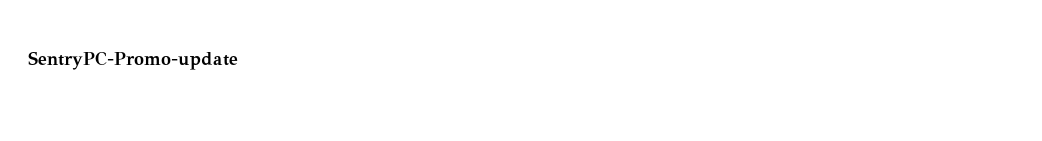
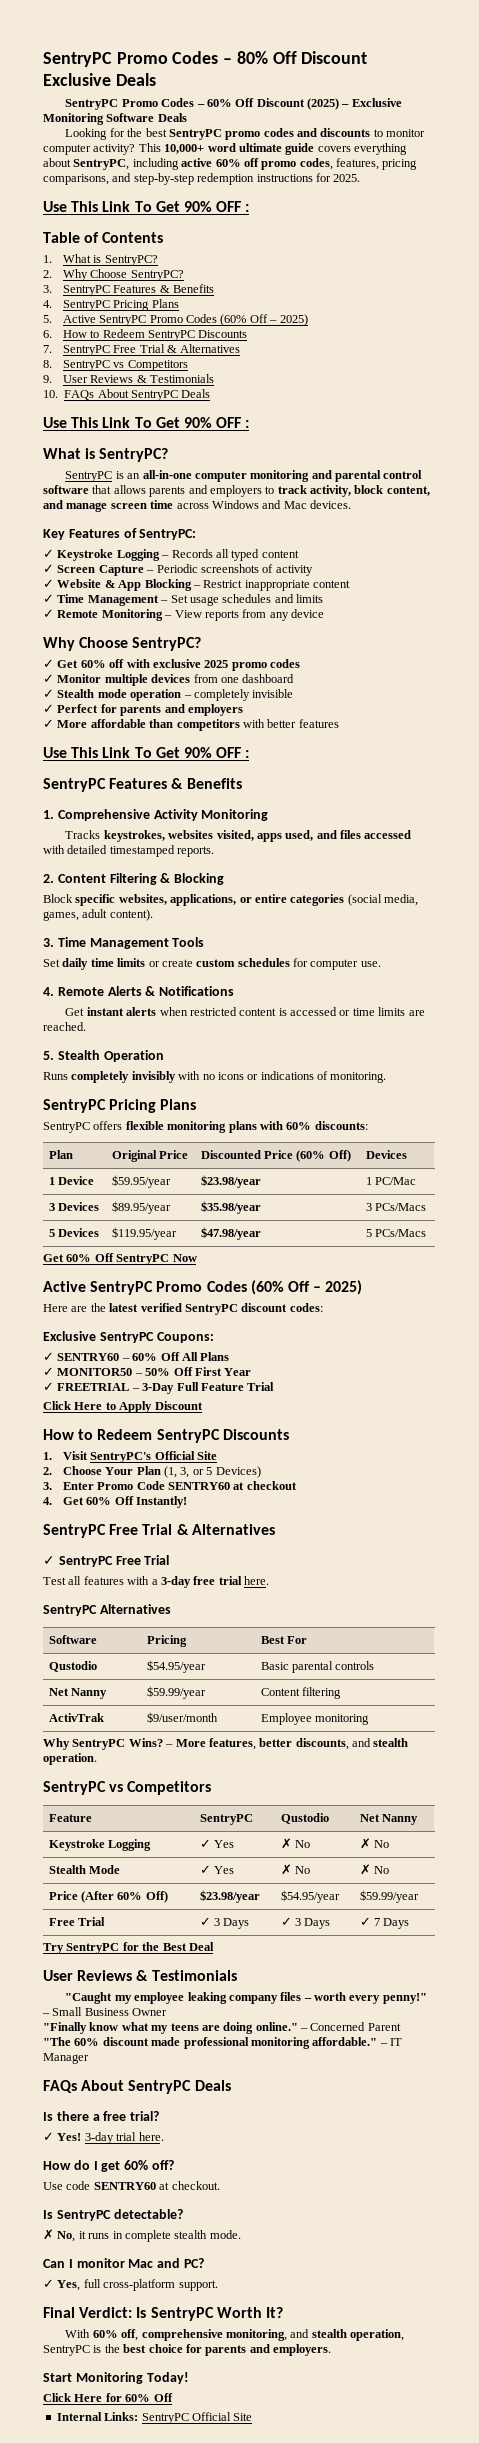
- SentryPC-Promo-update
+ SentryPC Promo Codes – 80% Off Discount Exclusive Deals
+ SentryPC Promo Codes – 60% Off Discount (2025) – Exclusive Monitoring Software Deals
+ Looking for the best SentryPC promo codes and discounts to monitor computer activity? This 10,000+ word ultimate guide covers everything about SentryPC, including active 60% off promo codes, features, pricing comparisons, and step-by-step redemption instructions for 2025.
+ Use This Link To Get 90% OFF :
+ Table of Contents
+ 1. What is SentryPC?
+ 2. Why Choose SentryPC?
+ 3. SentryPC Features & Benefits
+ 4. SentryPC Pricing Plans
+ 5. Active SentryPC Promo Codes (60% Off – 2025)
+ 6. How to Redeem SentryPC Discounts
+ 7. SentryPC Free Trial & Alternatives
+ 8. SentryPC vs Competitors
+ 9. User Reviews & Testimonials
+ 10. FAQs About SentryPC Deals
+ Use This Link To Get 90% OFF :
+ What is SentryPC?
+ SentryPC is an all-in-one computer monitoring and parental control software that allows parents and employers to track activity, block content, and manage screen time across Windows and Mac devices.
+ Key Features of SentryPC:
+ ✓ Keystroke Logging – Records all typed content
+ ✓ Screen Capture – Periodic screenshots of activity
+ ✓ Website & App Blocking – Restrict inappropriate content
+ ✓ Time Management – Set usage schedules and limits
+ ✓ Remote Monitoring – View reports from any device
+ Why Choose SentryPC?
+ ✓ Get 60% off with exclusive 2025 promo codes
+ ✓ Monitor multiple devices from one dashboard
+ ✓ Stealth mode operation – completely invisible
+ ✓ Perfect for parents and employers
+ ✓ More affordable than competitors with better features
+ Use This Link To Get 90% OFF :
+ SentryPC Features & Benefits
+ 1. Comprehensive Activity Monitoring
+ Tracks keystrokes, websites visited, apps used, and files accessed with detailed timestamped reports.
+ 2. Content Filtering & Blocking
+ Block specific websites, applications, or entire categories (social media, games, adult content).
+ 3. Time Management Tools
+ Set daily time limits or create custom schedules for computer use.
+ 4. Remote Alerts & Notifications
+ Get instant alerts when restricted content is accessed or time limits are reached.
+ 5. Stealth Operation
+ Runs completely invisibly with no icons or indications of monitoring.
+ SentryPC Pricing Plans
+ SentryPC offers flexible monitoring plans with 60% discounts:
+ Plan | Original Price | Discounted Price (60% Off) | Devices
+ 1 Device | $59.95/year | $23.98/year | 1 PC/Mac
+ 3 Devices | $89.95/year | $35.98/year | 3 PCs/Macs
+ 5 Devices | $119.95/year | $47.98/year | 5 PCs/Macs
+ Get 60% Off SentryPC Now
+ Active SentryPC Promo Codes (60% Off – 2025)
+ Here are the latest verified SentryPC discount codes:
+ Exclusive SentryPC Coupons:
+ ✓ SENTRY60 – 60% Off All Plans
+ ✓ MONITOR50 – 50% Off First Year
+ ✓ FREETRIAL – 3-Day Full Feature Trial
+ Click Here to Apply Discount
+ How to Redeem SentryPC Discounts
+ 1. Visit SentryPC's Official Site
+ 2. Choose Your Plan (1, 3, or 5 Devices)
+ 3. Enter Promo Code SENTRY60 at checkout
+ 4. Get 60% Off Instantly!
+ SentryPC Free Trial & Alternatives
+ ✓ SentryPC Free Trial
+ Test all features with a 3-day free trial here.
+ SentryPC Alternatives
+ Software | Pricing | Best For
+ Qustodio | $54.95/year | Basic parental controls
+ Net Nanny | $59.99/year | Content filtering
+ ActivTrak | $9/user/month | Employee monitoring
+ Why SentryPC Wins? – More features, better discounts, and stealth operation.
+ SentryPC vs Competitors
+ Feature | SentryPC | Qustodio | Net Nanny
+ Keystroke Logging | ✓ Yes | ✗ No | ✗ No
+ Stealth Mode | ✓ Yes | ✗ No | ✗ No
+ Price (After 60% Off) | $23.98/year | $54.95/year | $59.99/year
+ Free Trial | ✓ 3 Days | ✓ 3 Days | ✓ 7 Days
+ Try SentryPC for the Best Deal
+ User Reviews & Testimonials
+ "Caught my employee leaking company files – worth every penny!" – Small Business Owner
+ "Finally know what my teens are doing online." – Concerned Parent
+ "The 60% discount made professional monitoring affordable." – IT Manager
+ FAQs About SentryPC Deals
+ Is there a free trial?
+ ✓ Yes! 3-day trial here.
+ How do I get 60% off?
+ Use code SENTRY60 at checkout.
+ Is SentryPC detectable?
+ ✗ No, it runs in complete stealth mode.
+ Can I monitor Mac and PC?
+ ✓ Yes, full cross-platform support.
+ Final Verdict: Is SentryPC Worth It?
+ With 60% off, comprehensive monitoring, and stealth operation, SentryPC is the best choice for parents and employers.
+ Start Monitoring Today!
+ Click Here for 60% Off
+ Internal Links: SentryPC Official Site

